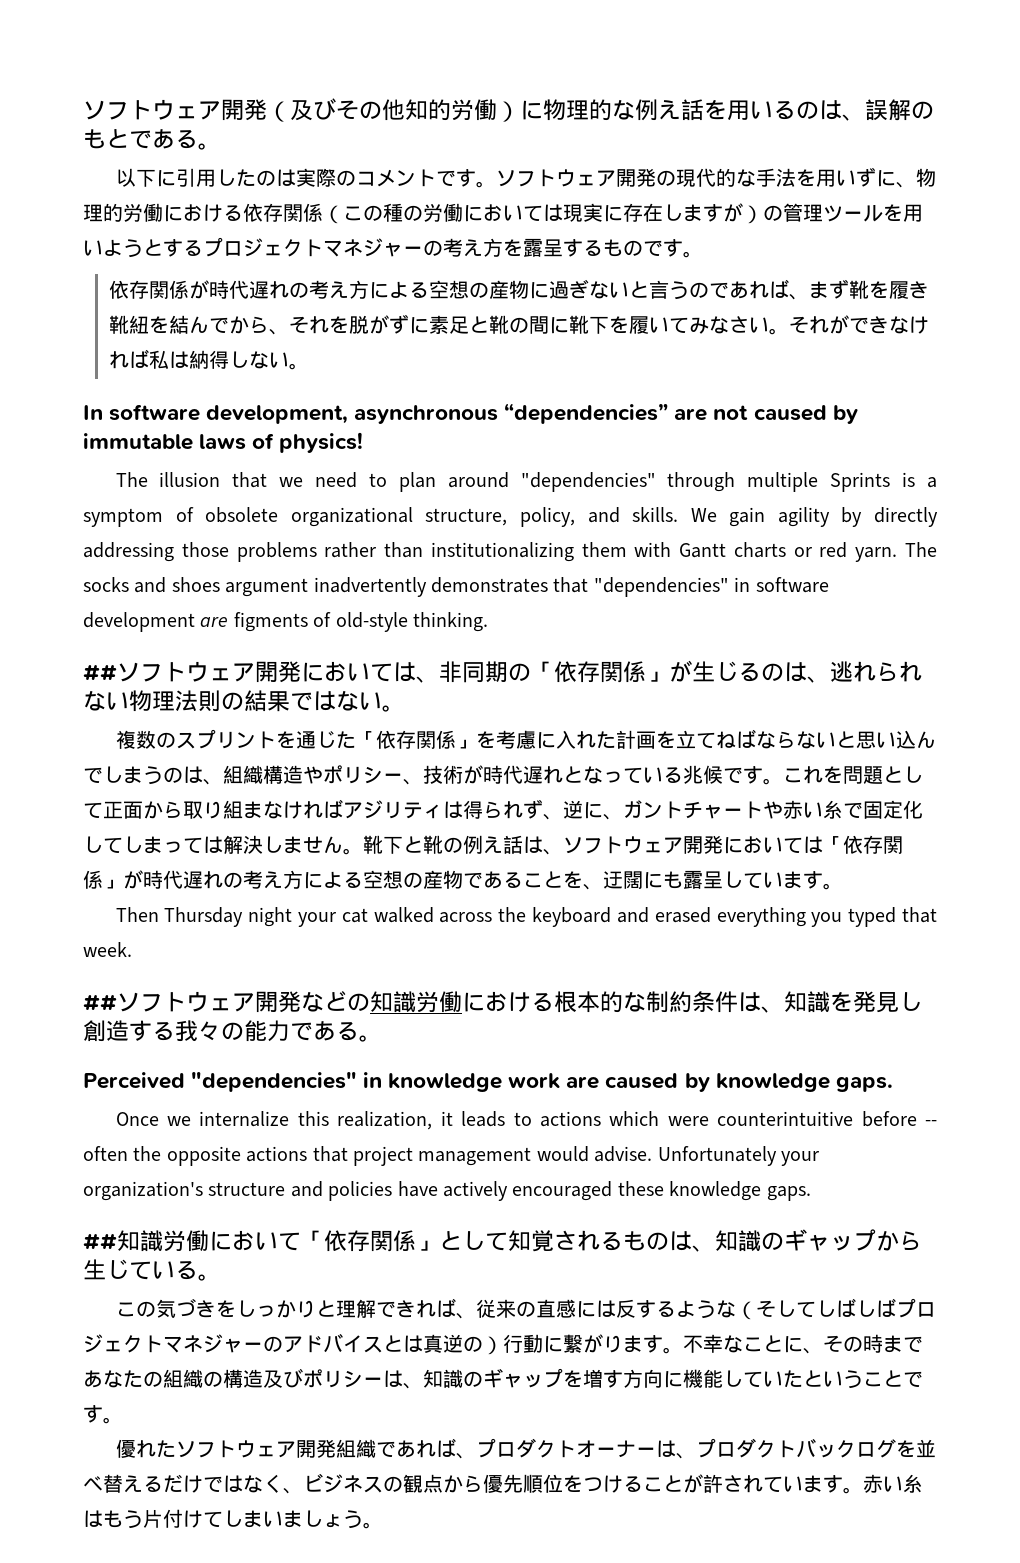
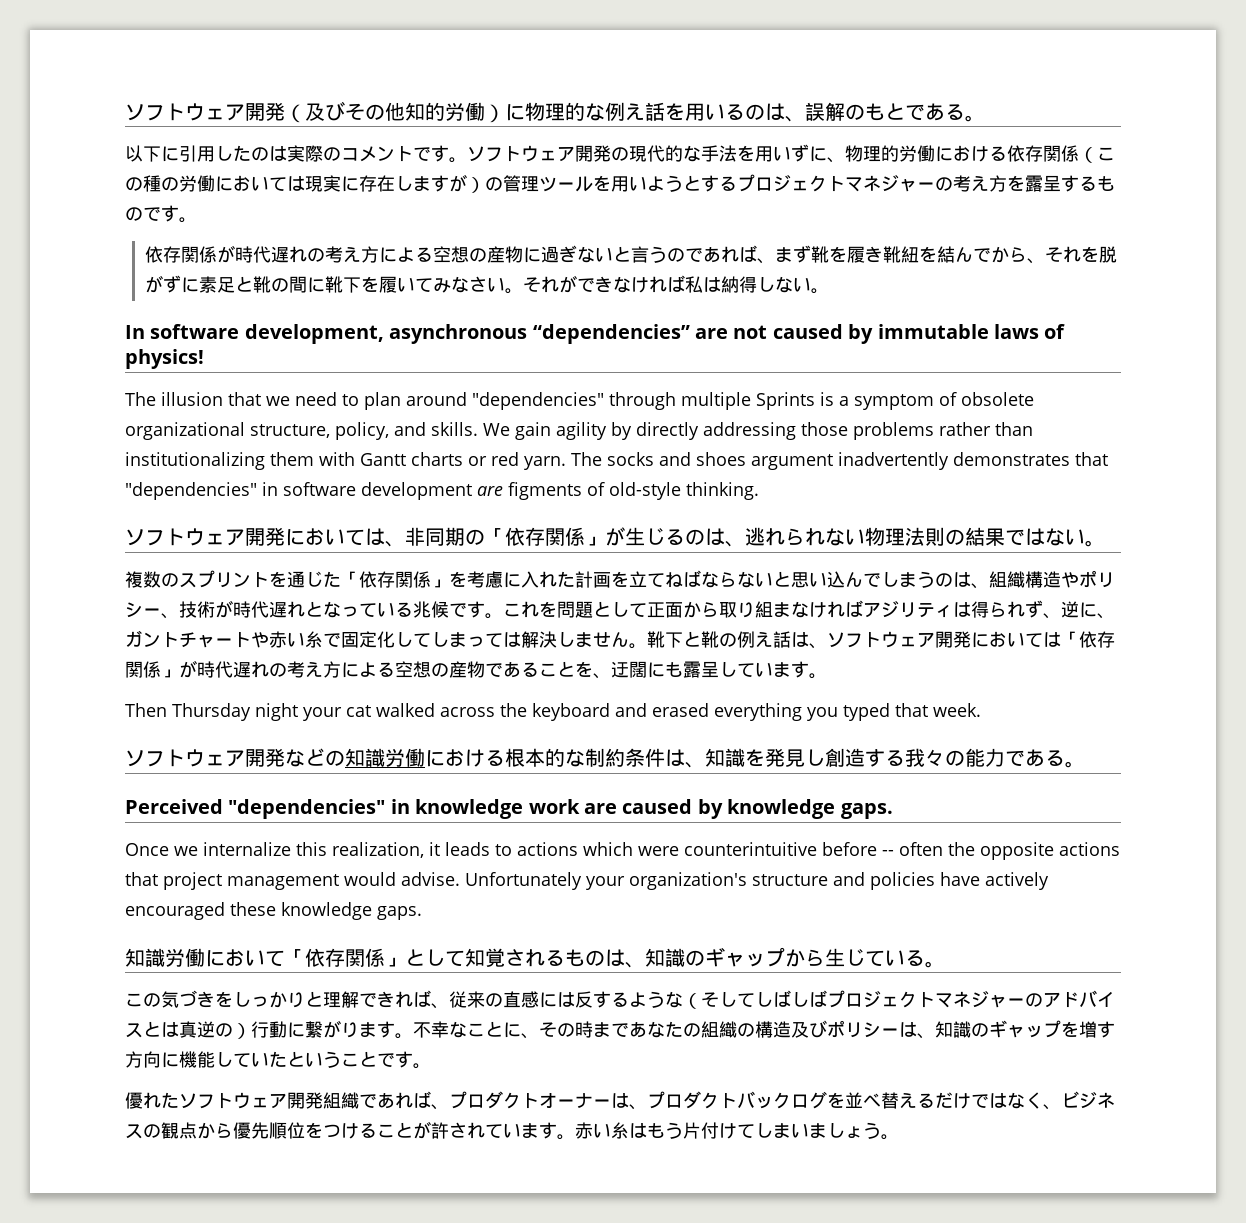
- ##ソフトウェア開発においては、非同期の「依存関係」が生じるのは、逃れられない物理法則の結果ではない。
+ ソフトウェア開発においては、非同期の「依存関係」が生じるのは、逃れられない物理法則の結果ではない。
- ##ソフトウェア開発などの知識労働における根本的な制約条件は、知識を発見し創造する我々の能力である。
+ ソフトウェア開発などの知識労働における根本的な制約条件は、知識を発見し創造する我々の能力である。
- ##知識労働において「依存関係」として知覚されるものは、知識のギャップから生じている。
+ 知識労働において「依存関係」として知覚されるものは、知識のギャップから生じている。

